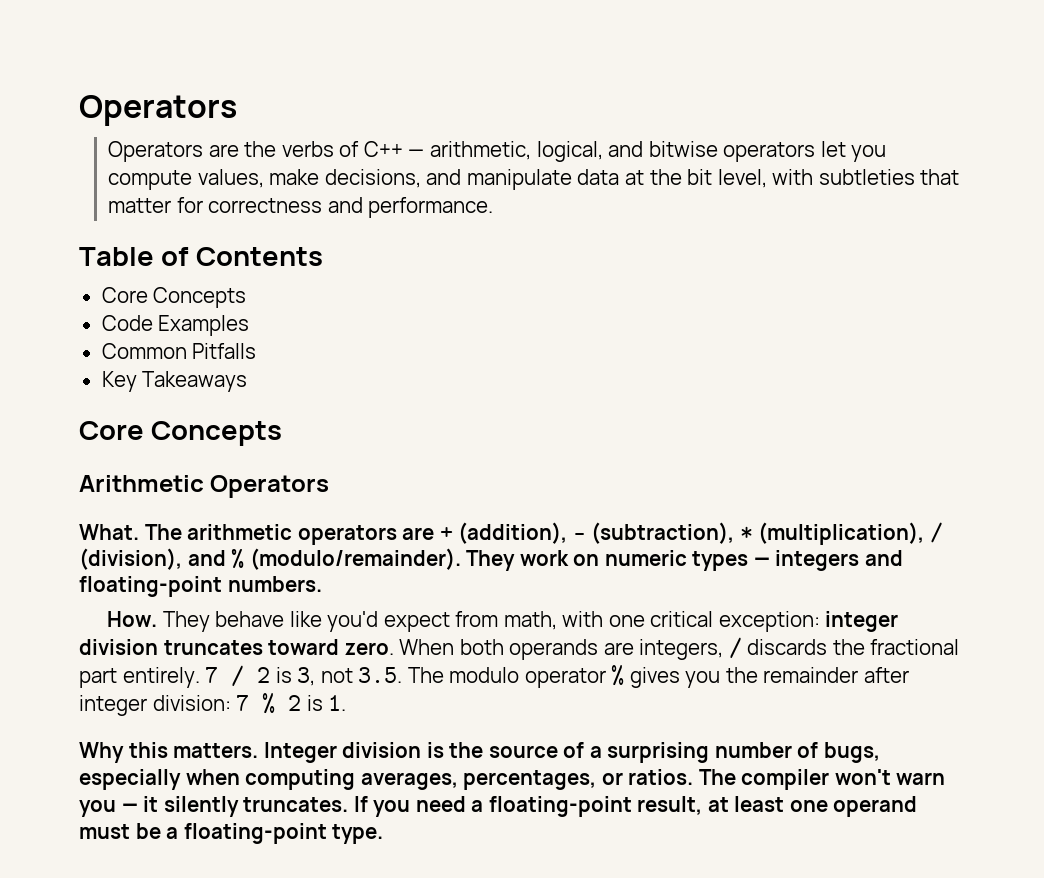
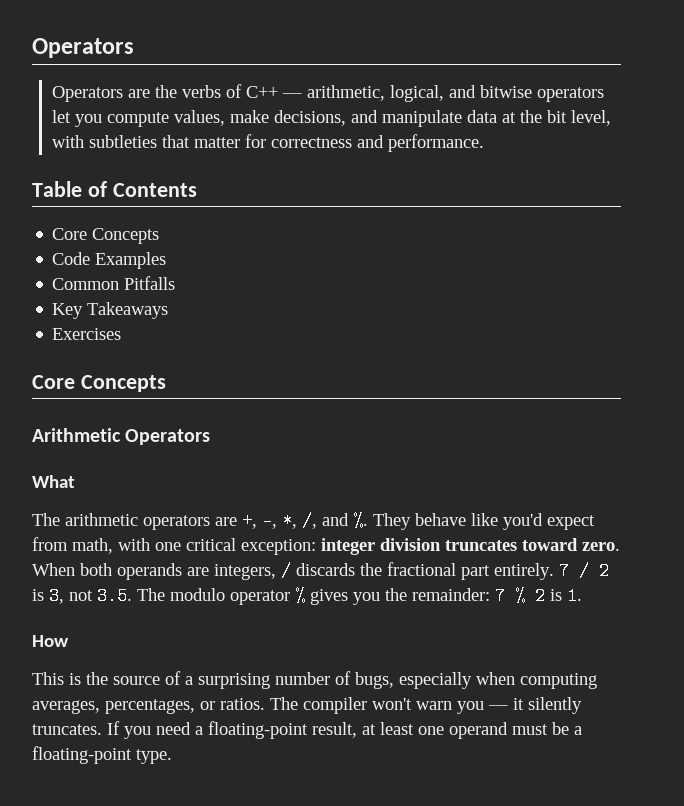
+ Exercises
- What. The arithmetic operators are + (addition), - (subtraction), * (multiplication), / (division), and % (modulo/remainder). They work on numeric types — integers and floating-point numbers.
- How. They behave like you'd expect from math, with one critical exception: integer division truncates toward zero.
+ What
+ The arithmetic operators are +, -, *, /, and %. They behave like you'd expect from math, with one critical exception: integer division truncates toward zero.
- 7 / 2 is 3, not 3.5. The modulo operator % gives you the remainder after integer division: 7 % 2 is 1.
+ 7 / 2 is 3, not 3.5. The modulo operator % gives you the remainder: 7 % 2 is 1.
- Why this matters. Integer division is the source of a surprising number of bugs, especially when computing averages, percentages, or ratios.
+ How
+ This is the source of a surprising number of bugs, especially when computing averages, percentages, or ratios.

